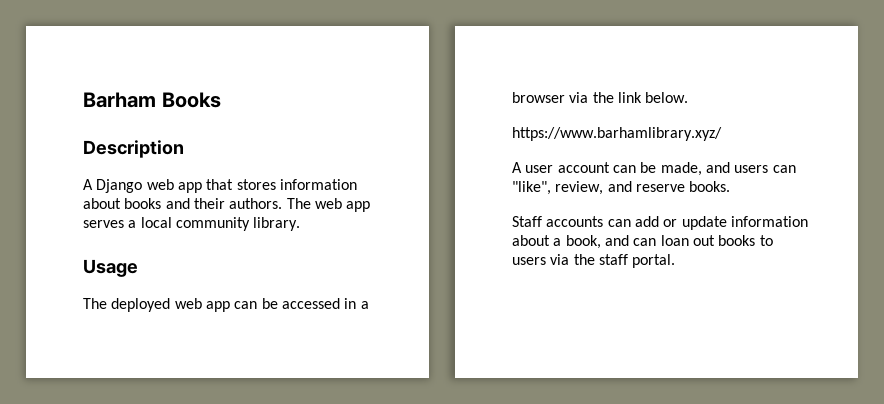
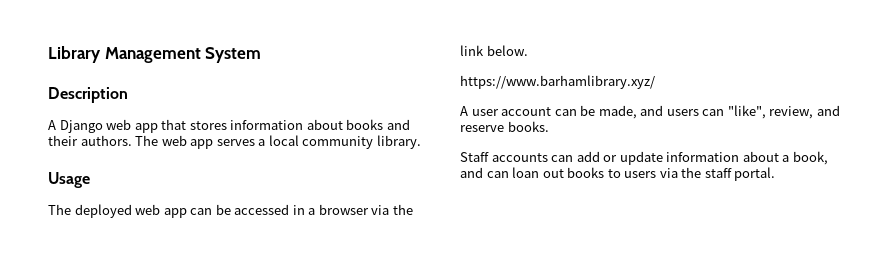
- Barham Books
+ Library Management System

